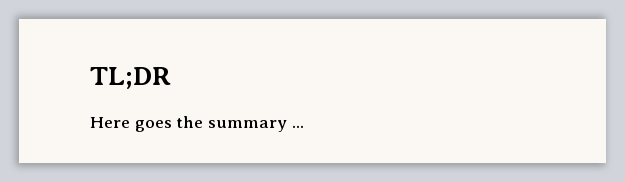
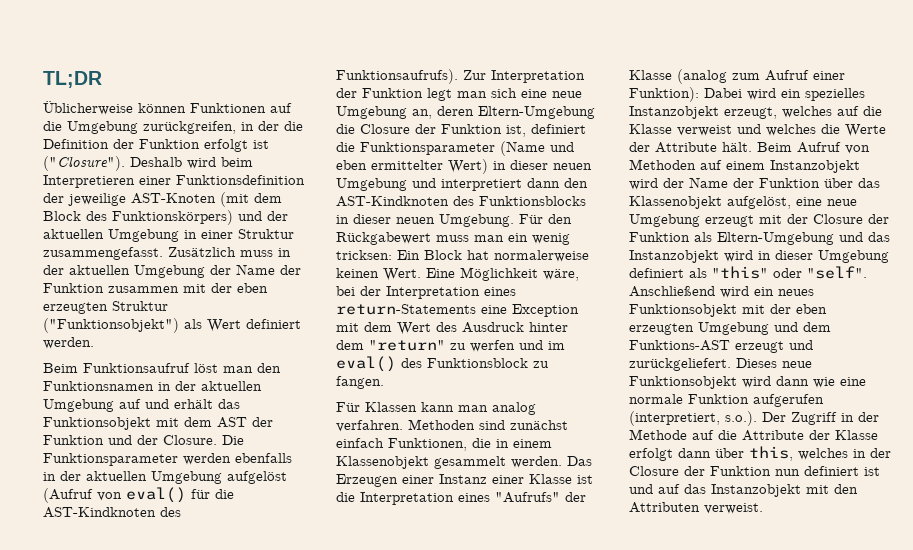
- Here goes the summary ...
+ Üblicherweise können Funktionen auf die Umgebung zurückgreifen, in der die Definition der Funktion erfolgt ist ("Closure"). Deshalb wird beim Interpretieren einer Funktionsdefinition der jeweilige AST-Knoten (mit dem Block des Funktionskörpers) und der aktuellen Umgebung in einer Struktur zusammengefasst. Zusätzlich muss in der aktuellen Umgebung der Name der Funktion zusammen mit der eben erzeugten Struktur ("Funktionsobjekt") als Wert definiert werden.
+ Beim Funktionsaufruf löst man den Funktionsnamen in der aktuellen Umgebung auf und erhält das Funktionsobjekt mit dem AST der Funktion und der Closure. Die Funktionsparameter werden ebenfalls in der aktuellen Umgebung aufgelöst (Aufruf von eval() für die AST-Kindknoten des Funktionsaufrufs). Zur Interpretation der Funktion legt man sich eine neue Umgebung an, deren Eltern-Umgebung die Closure der Funktion ist, definiert die Funktionsparameter (Name und eben ermittelter Wert) in dieser neuen Umgebung und interpretiert dann den AST-Kindknoten des Funktionsblocks in dieser neuen Umgebung. Für den Rückgabewert muss man ein wenig tricksen: Ein Block hat normalerweise keinen Wert. Eine Möglichkeit wäre, bei der Interpretation eines return-Statements eine Exception mit dem Wert des Ausdruck hinter dem "return" zu werfen und im eval() des Funktionsblock zu fangen.
+ Für Klassen kann man analog verfahren. Methoden sind zunächst einfach Funktionen, die in einem Klassenobjekt gesammelt werden. Das Erzeugen einer Instanz einer Klasse ist die Interpretation eines "Aufrufs" der Klasse (analog zum Aufruf einer Funktion): Dabei wird ein spezielles Instanzobjekt erzeugt, welches auf die Klasse verweist und welches die Werte der Attribute hält. Beim Aufruf von Methoden auf einem Instanzobjekt wird der Name der Funktion über das Klassenobjekt aufgelöst, eine neue Umgebung erzeugt mit der Closure der Funktion als Eltern-Umgebung und das Instanzobjekt wird in dieser Umgebung definiert als "this" oder "self". Anschließend wird ein neues Funktionsobjekt mit der eben erzeugten Umgebung und dem Funktions-AST erzeugt und zurückgeliefert. Dieses neue Funktionsobjekt wird dann wie eine normale Funktion aufgerufen (interpretiert, s.o.). Der Zugriff in der Methode auf die Attribute der Klasse erfolgt dann über this, welches in der Closure der Funktion nun definiert ist und auf das Instanzobjekt mit den Attributen verweist.

